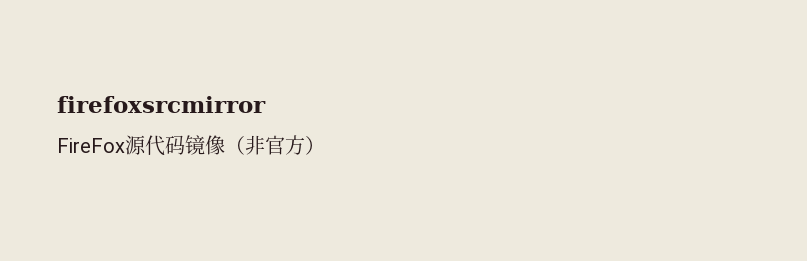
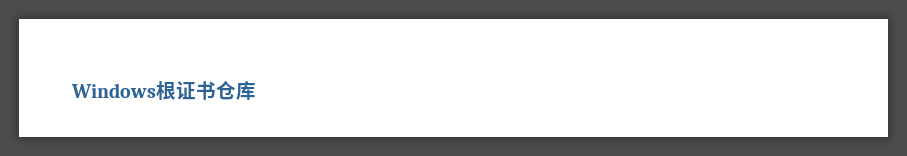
- firefoxsrcmirror
- FireFox源代码镜像（非官方）
+ Windows根证书仓库

